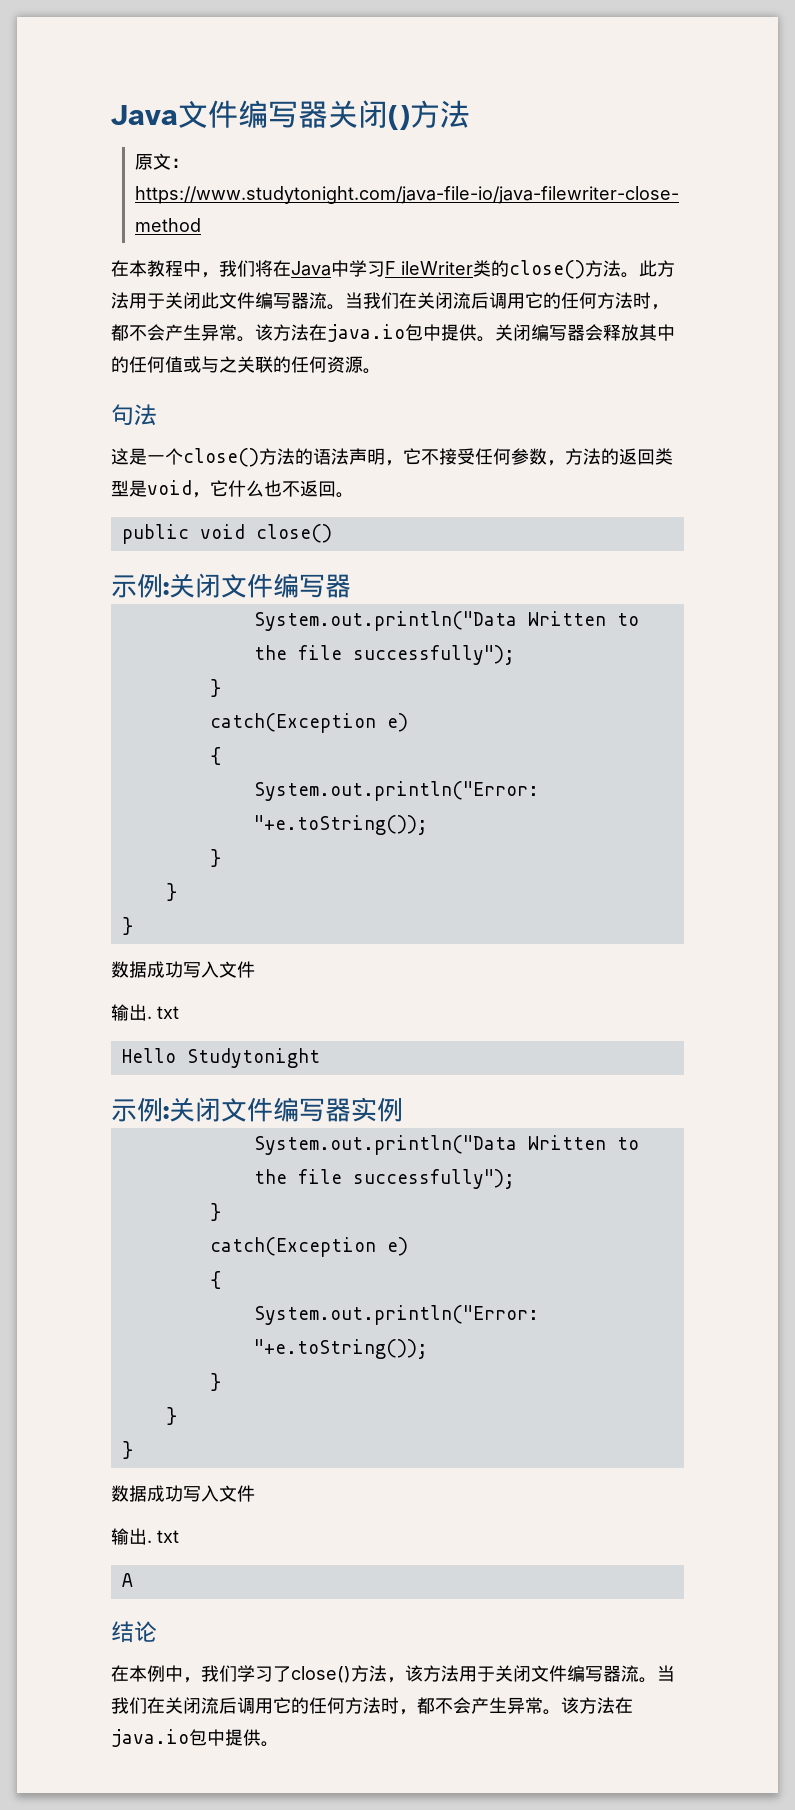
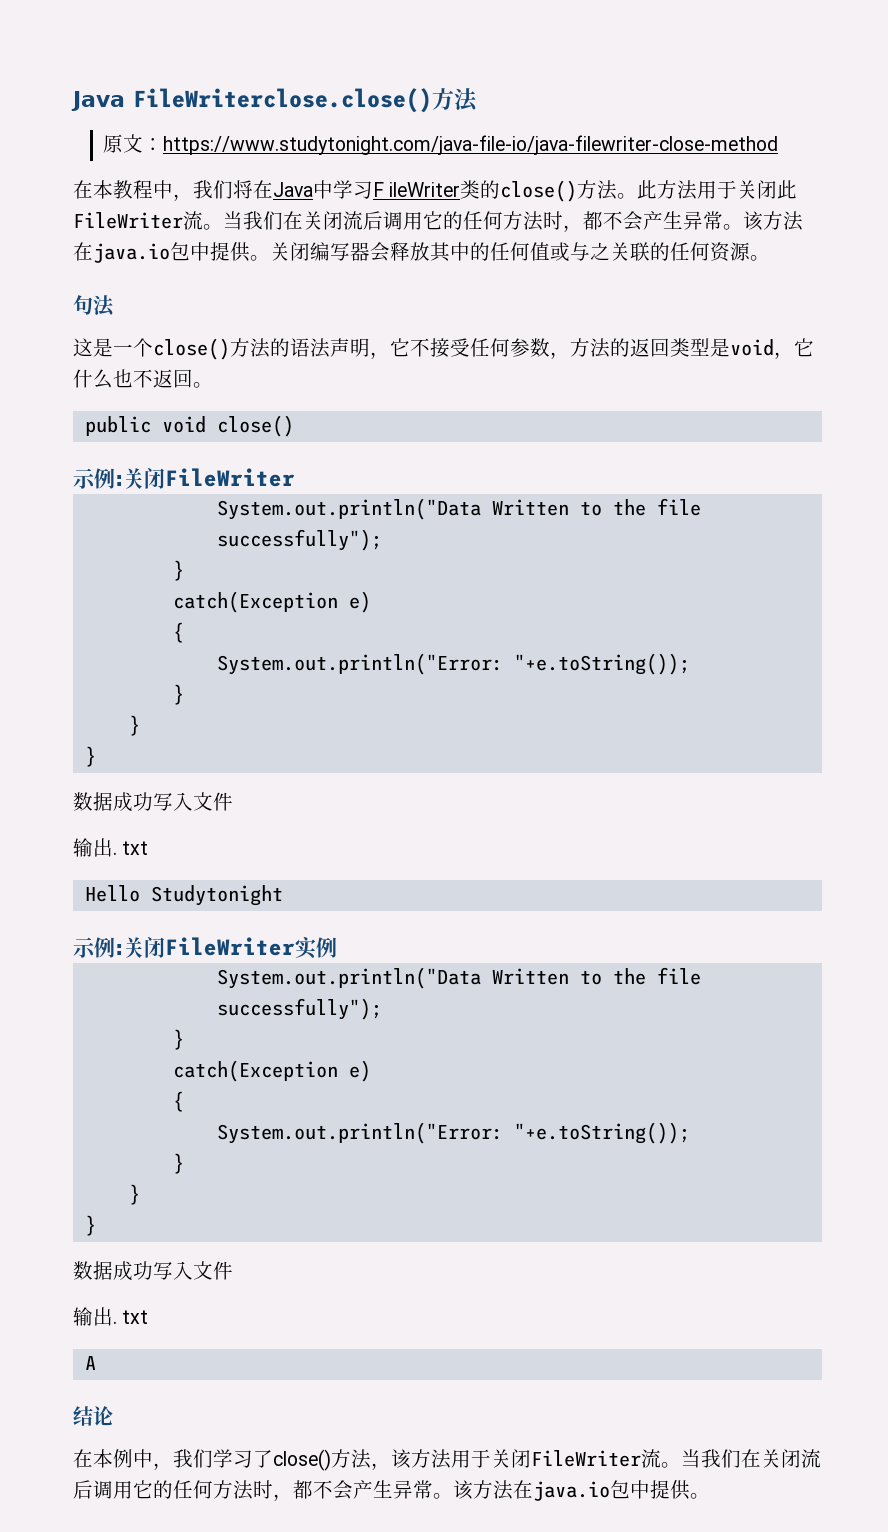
- Java文件编写器关闭()方法
+ Java FileWriterclose.close()方法
- 此方法用于关闭此文件编写器流。
+ 此方法用于关闭此FileWriter流。
  public void close()
- 示例:关闭文件编写器
+ 示例:关闭FileWriter
- 示例:关闭文件编写器实例
+ 示例:关闭FileWriter实例
- 在本例中，我们学习了close()方法，该方法用于关闭文件编写器流。
+ 在本例中，我们学习了close()方法，该方法用于关闭FileWriter流。

